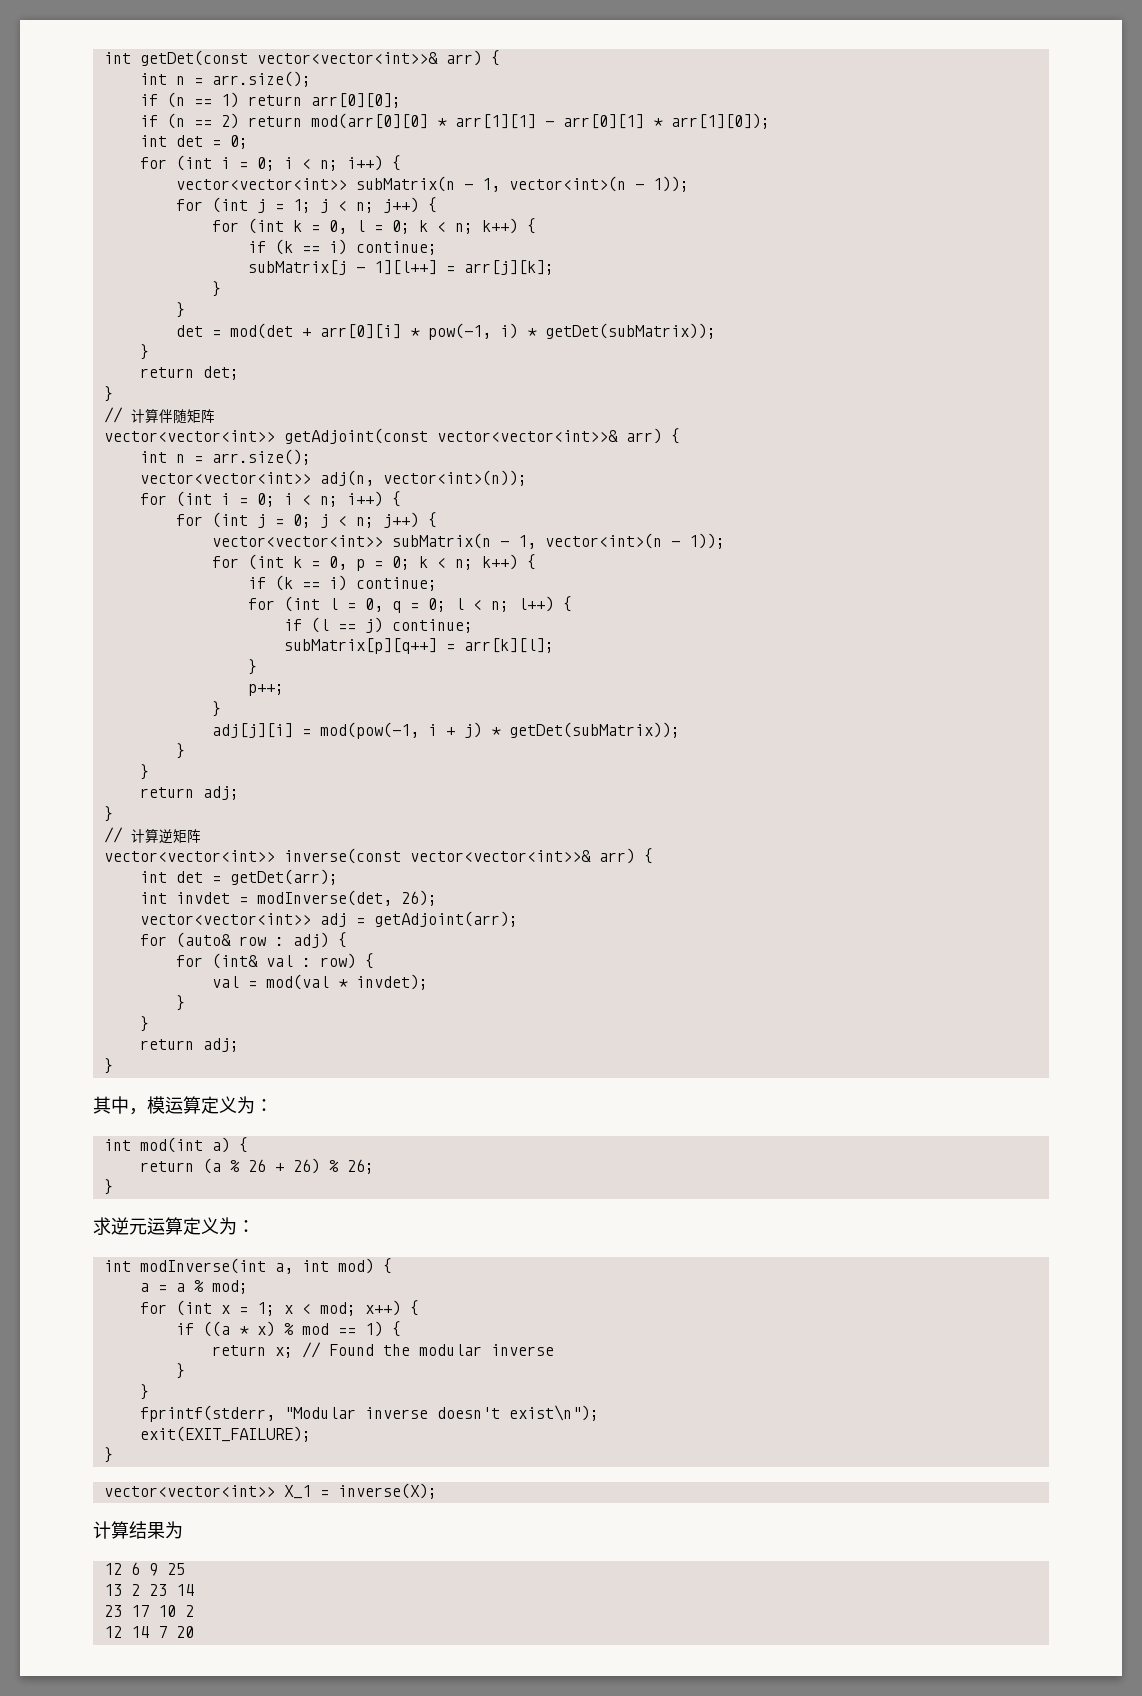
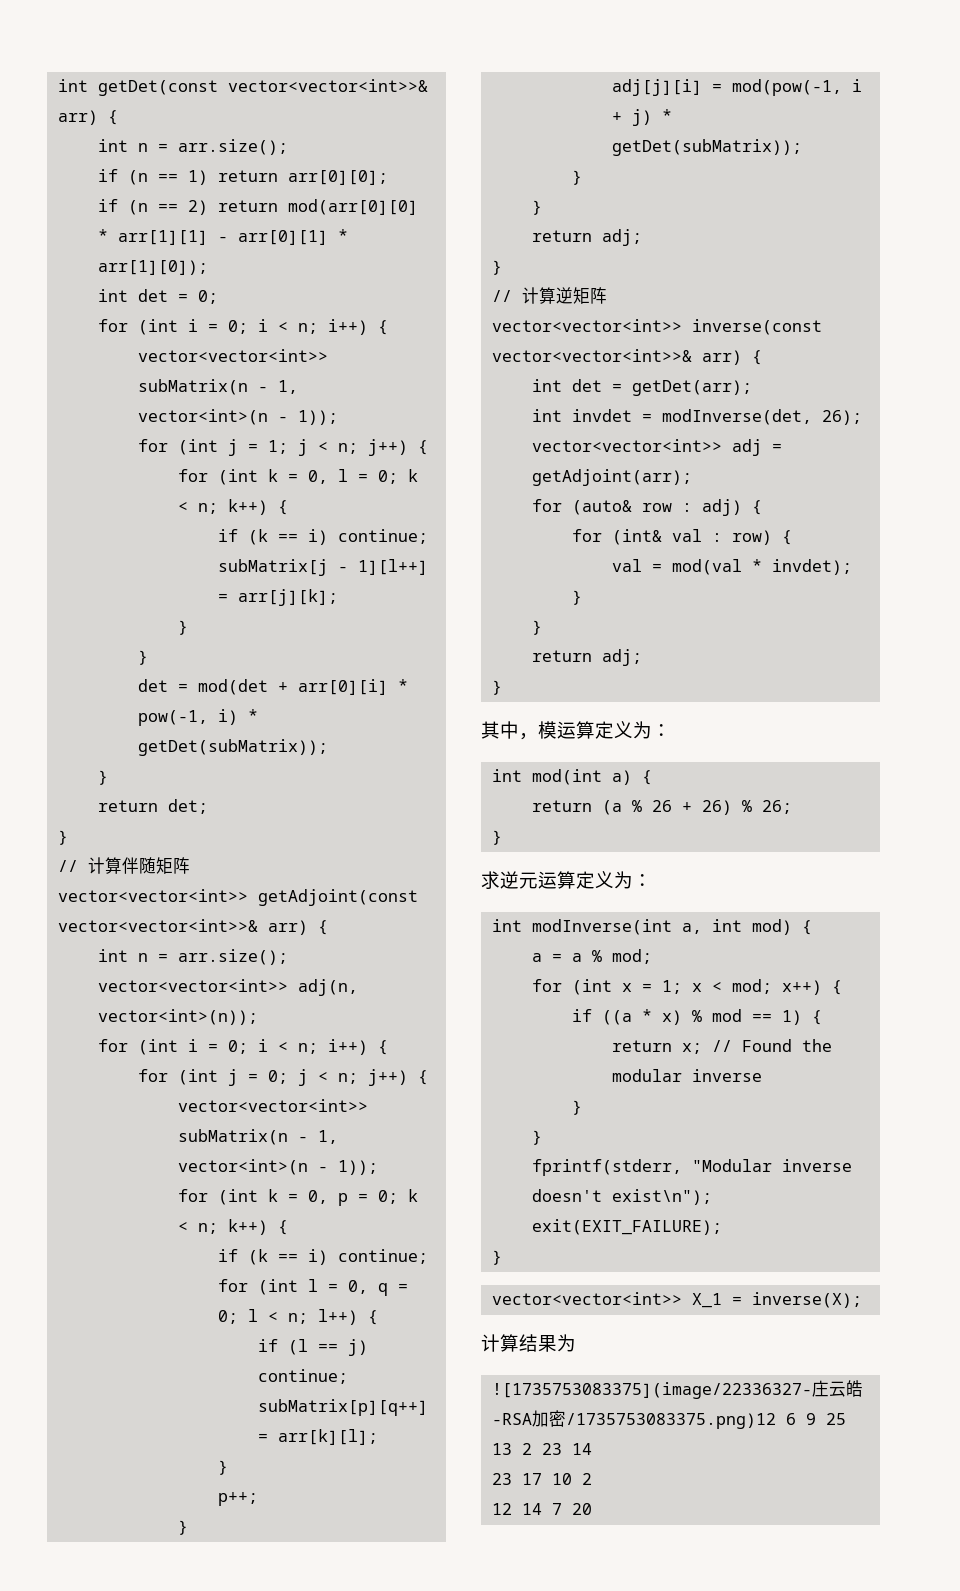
- 12 6 9 25
+ ![1735753083375](image/22336327-庄云皓-RSA加密/1735753083375.png)12 6 9 25

